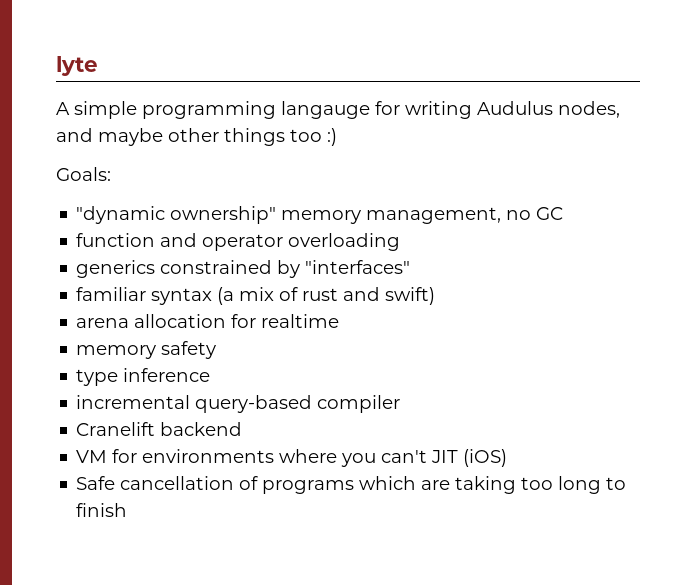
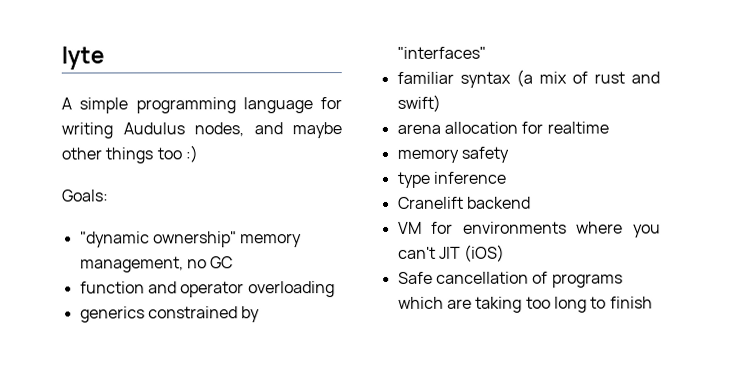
- A simple programming langauge for writing Audulus nodes, and maybe other things too :)
+ A simple programming language for writing Audulus nodes, and maybe other things too :)
- incremental query-based compiler

